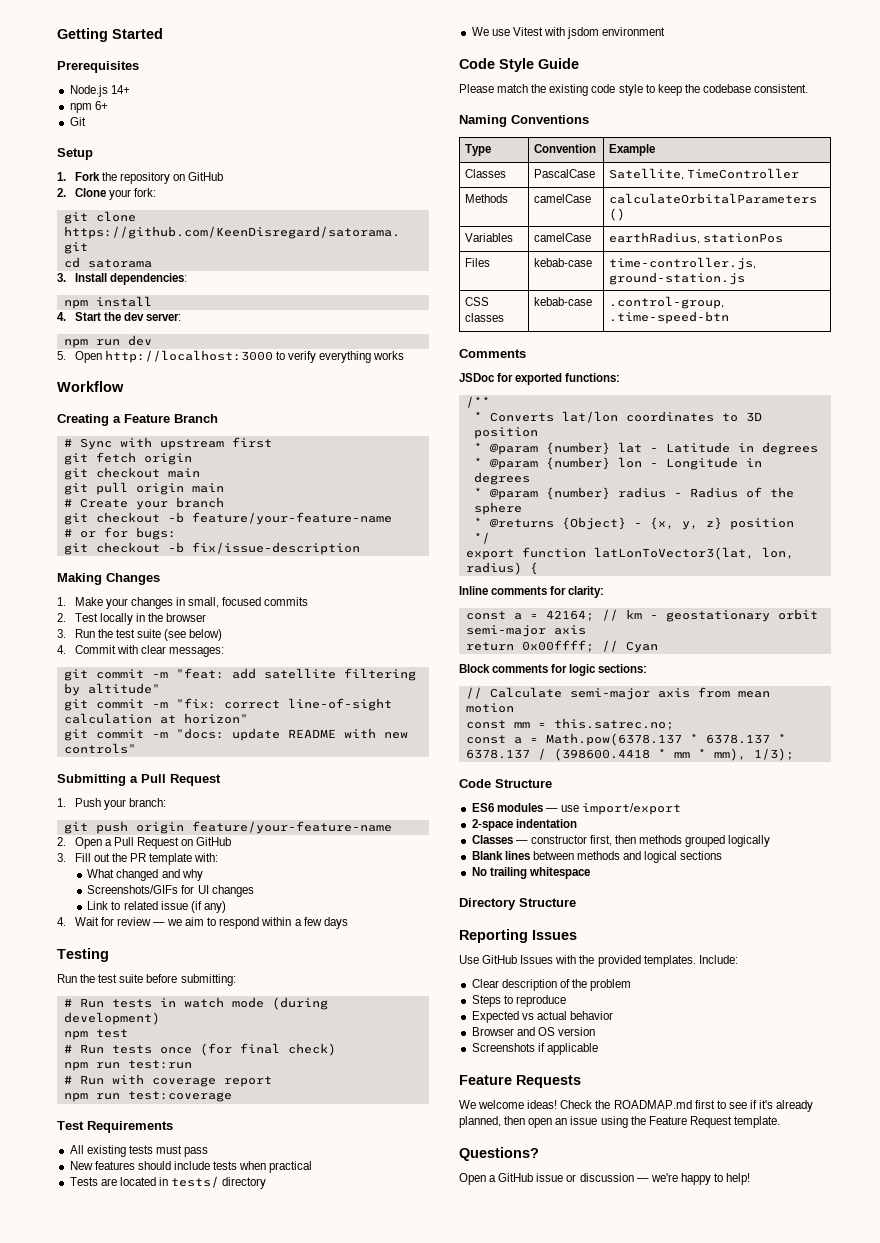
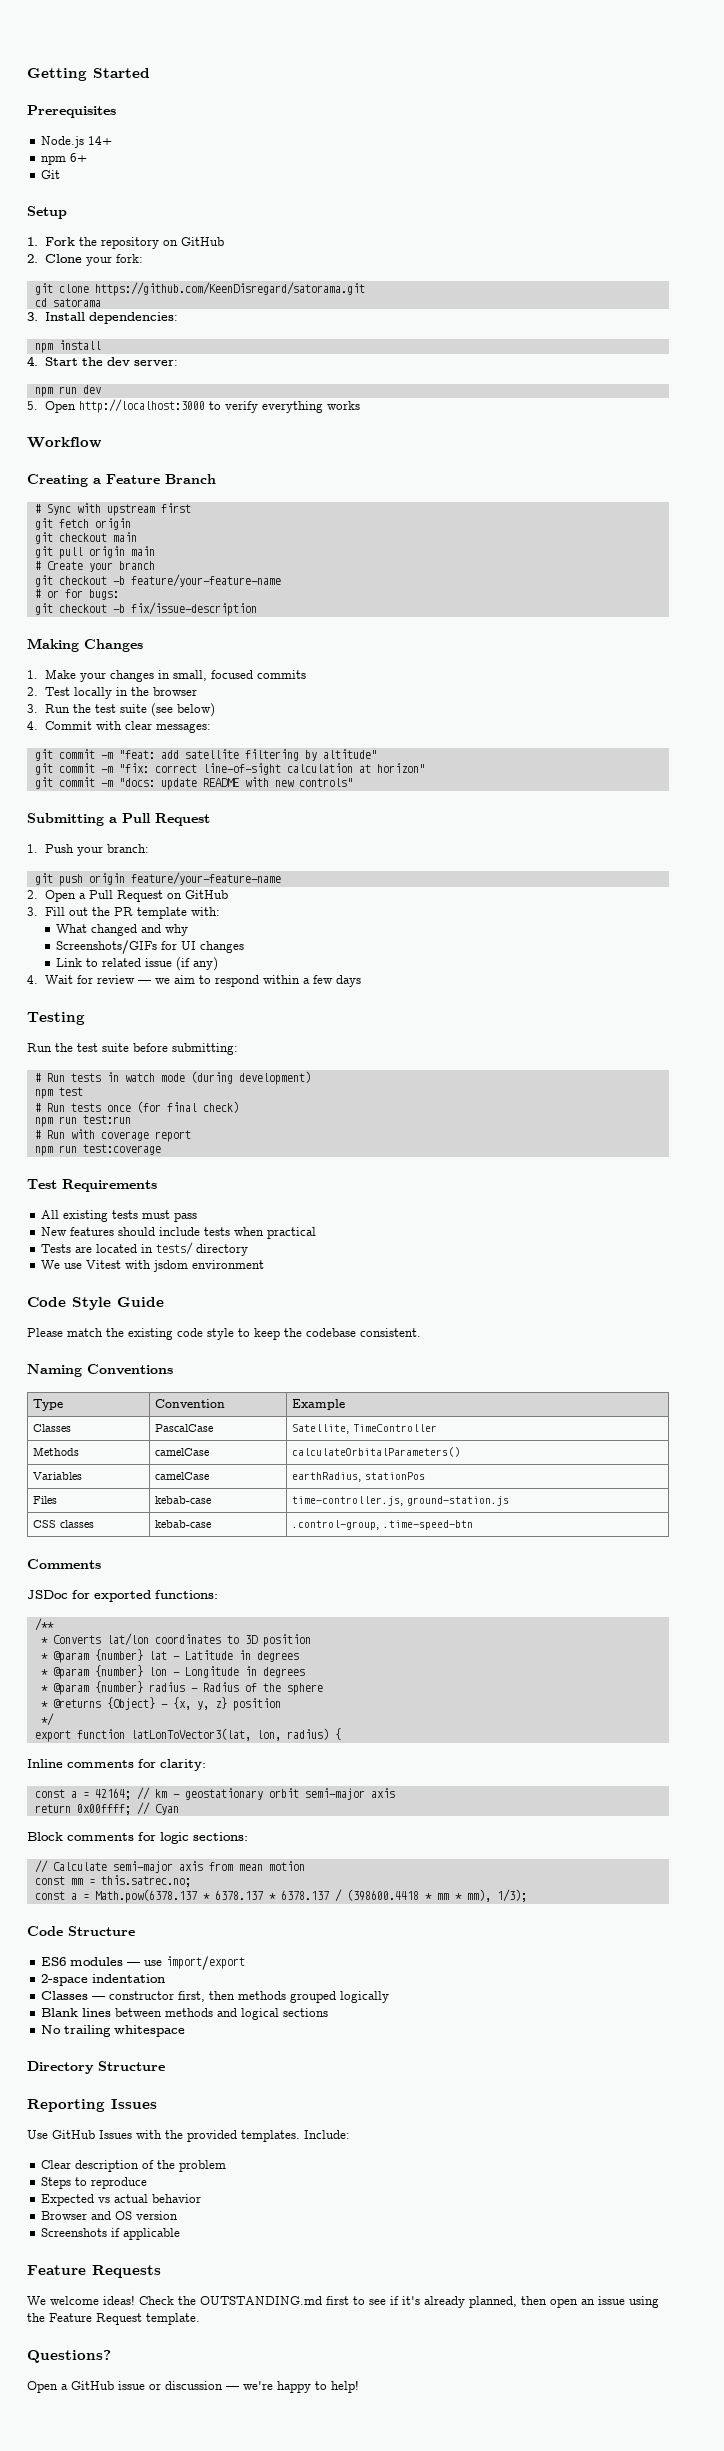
- Check the ROADMAP.md first to see if it's already planned, then open an issue using the Feature Request template.
+ Check the OUTSTANDING.md first to see if it's already planned, then open an issue using the Feature Request template.

